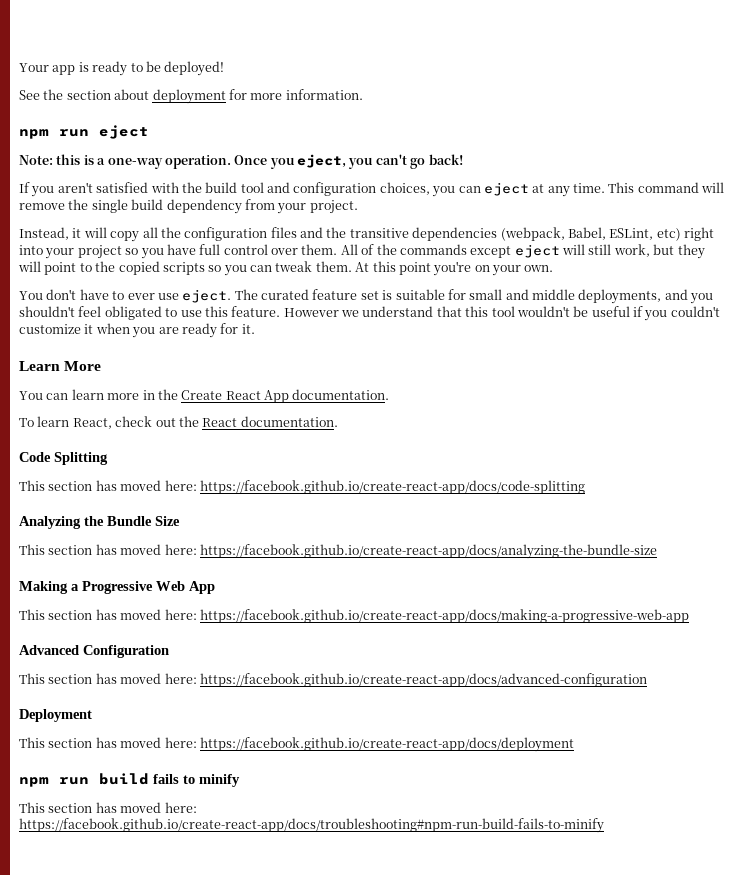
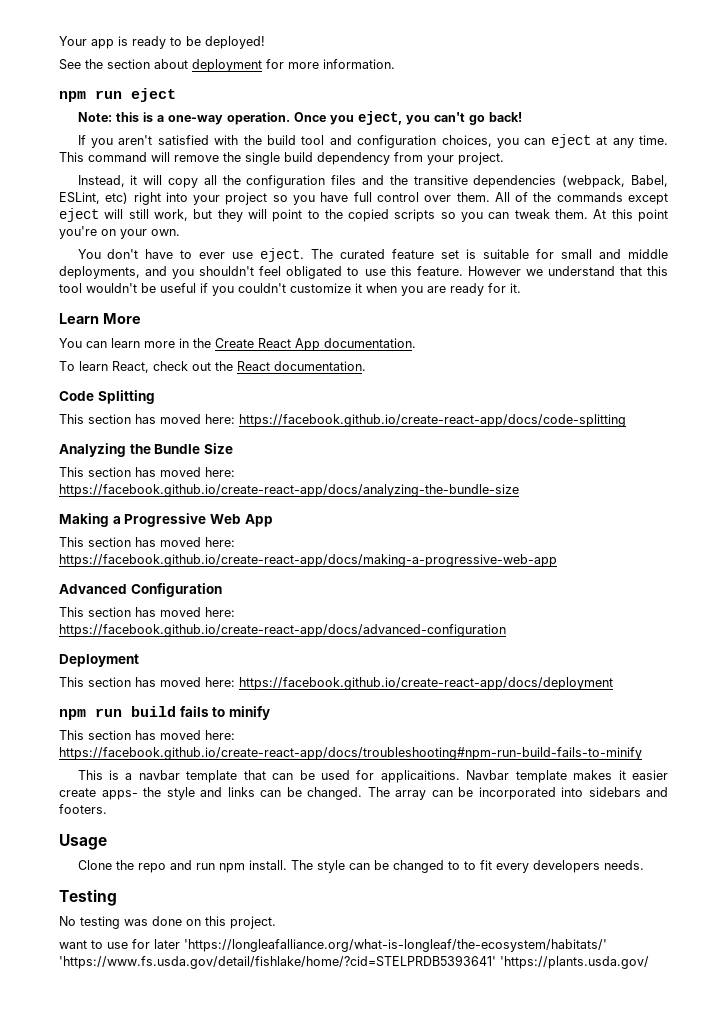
+ This is a navbar template that can be used for applicaitions. Navbar template makes it easier create apps- the style and links can be changed. The array can be incorporated into sidebars and footers.
+ Usage
+ Clone the repo and run npm install. The style can be changed to to fit every developers needs.
+ Testing
+ No testing was done on this project.
+ want to use for later 'https://longleafalliance.org/what-is-longleaf/the-ecosystem/habitats/' 'https://www.fs.usda.gov/detail/fishlake/home/?cid=STELPRDB5393641' 'https://plants.usda.gov/

